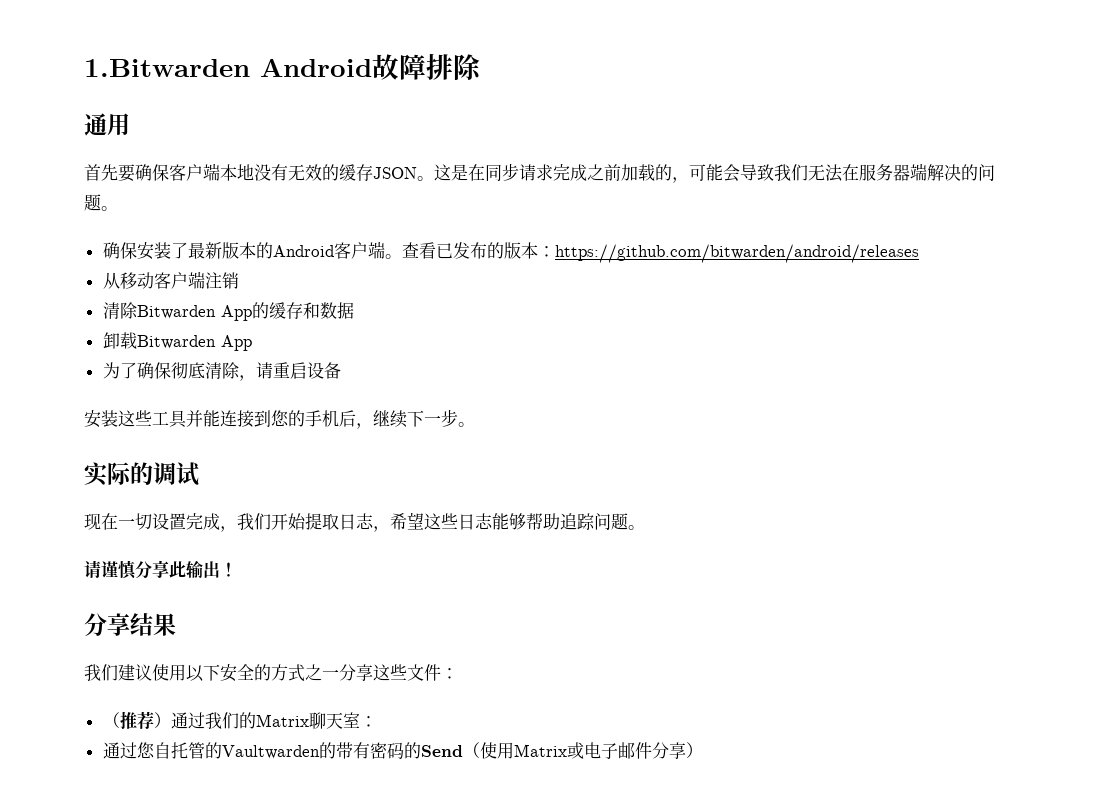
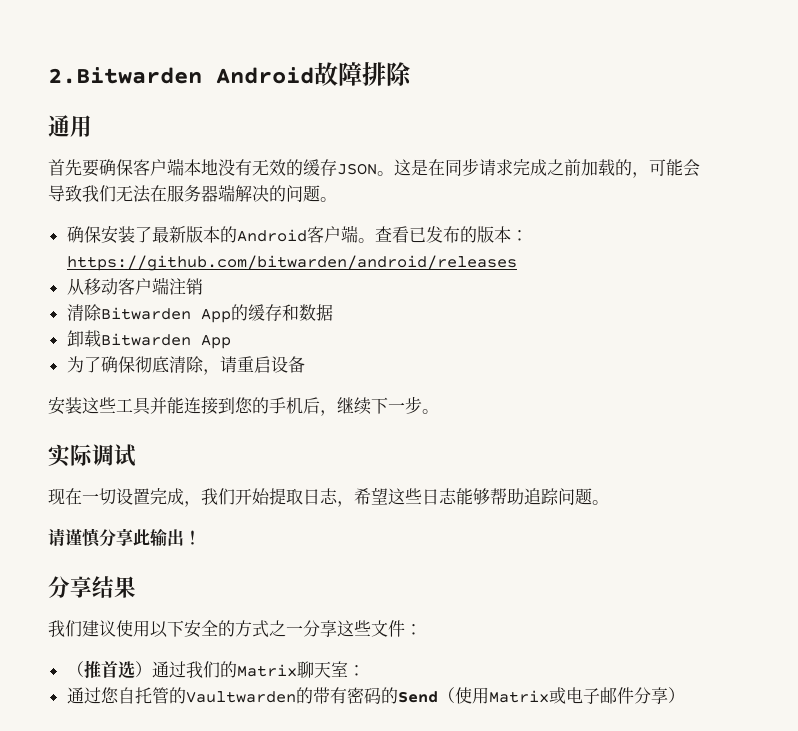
- 1.Bitwarden Android故障排除
+ 2.Bitwarden Android故障排除
- 实际的调试
+ 实际调试
- （推荐）通过我们的Matrix聊天室：
+ （推首选）通过我们的Matrix聊天室：

